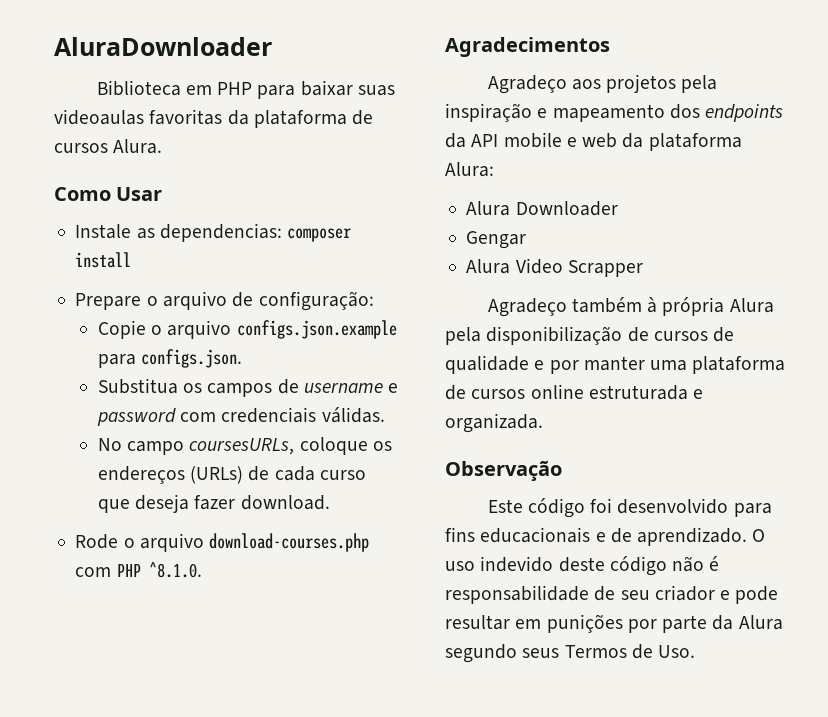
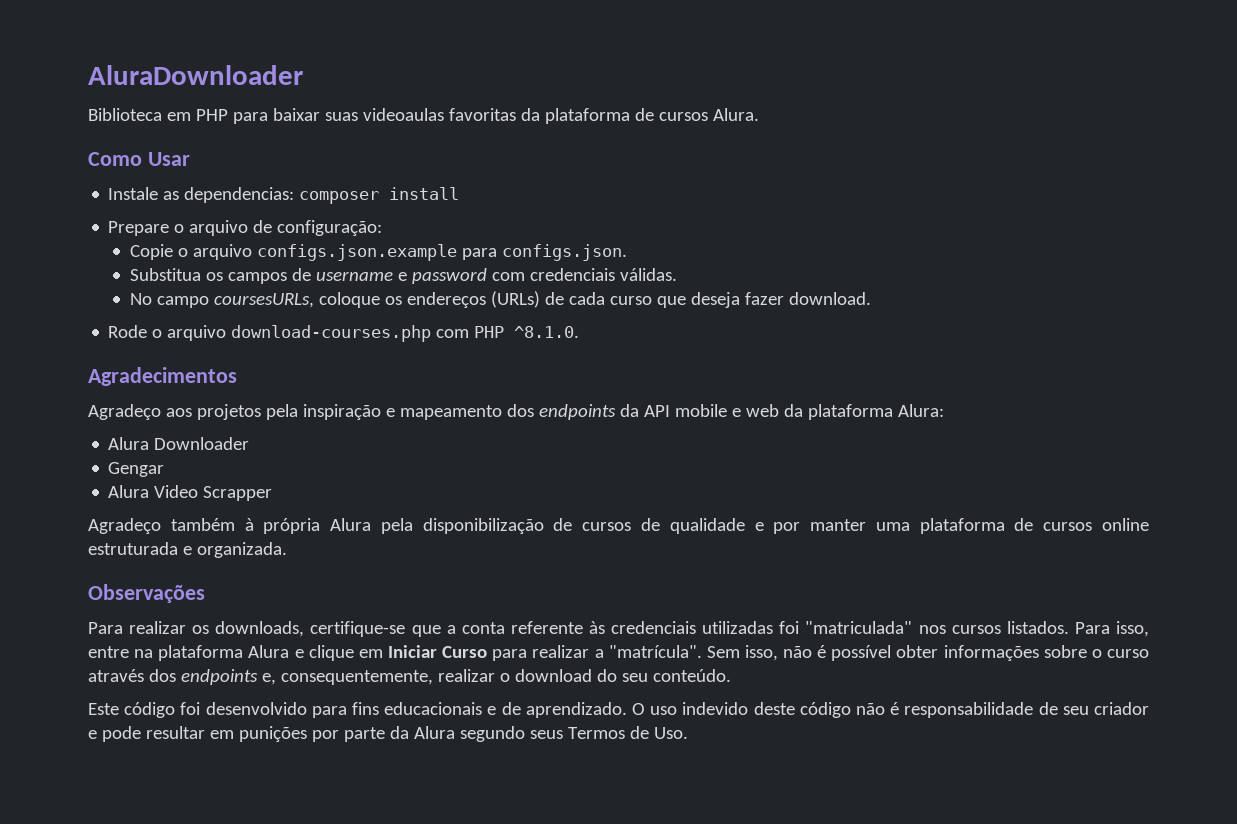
- Observação
+ Observações
+ Para realizar os downloads, certifique-se que a conta referente às credenciais utilizadas foi "matriculada" nos cursos listados. Para isso, entre na plataforma Alura e clique em Iniciar Curso para realizar a "matrícula". Sem isso, não é possível obter informações sobre o curso através dos endpoints e, consequentemente, realizar o download do seu conteúdo.

